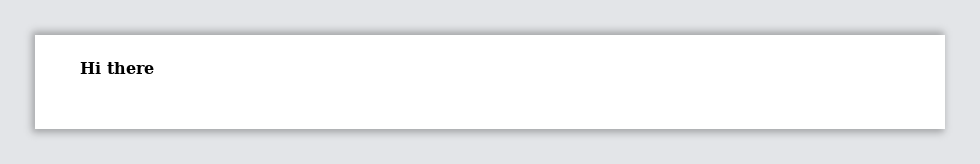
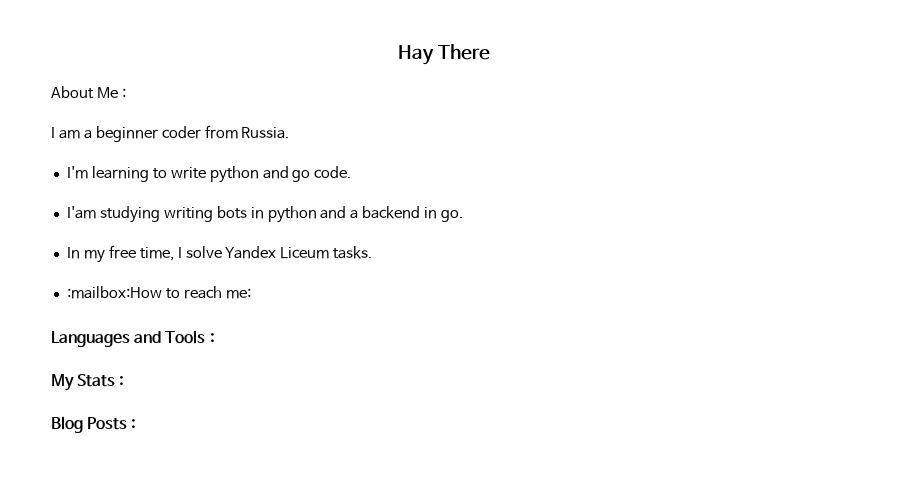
- Hi there
+ Hay There
+ About Me :
+ I am a beginner coder from Russia.
+ I'm learning to write python and go code.
+ I'am studying writing bots in python and a backend in go.
+ In my free time, I solve Yandex Liceum tasks.
+ :mailbox:How to reach me:
+ Languages and Tools :
+ My Stats :
+ Blog Posts :

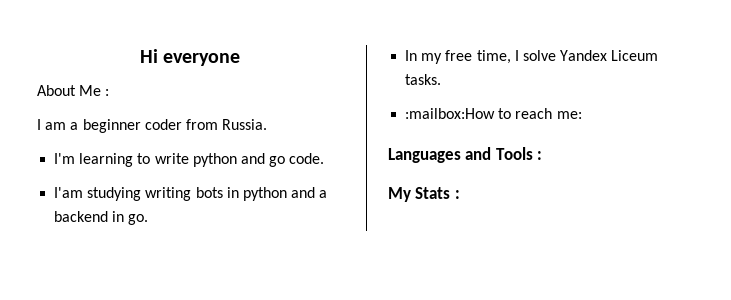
- Hay There
+ Hi everyone
- Blog Posts :

